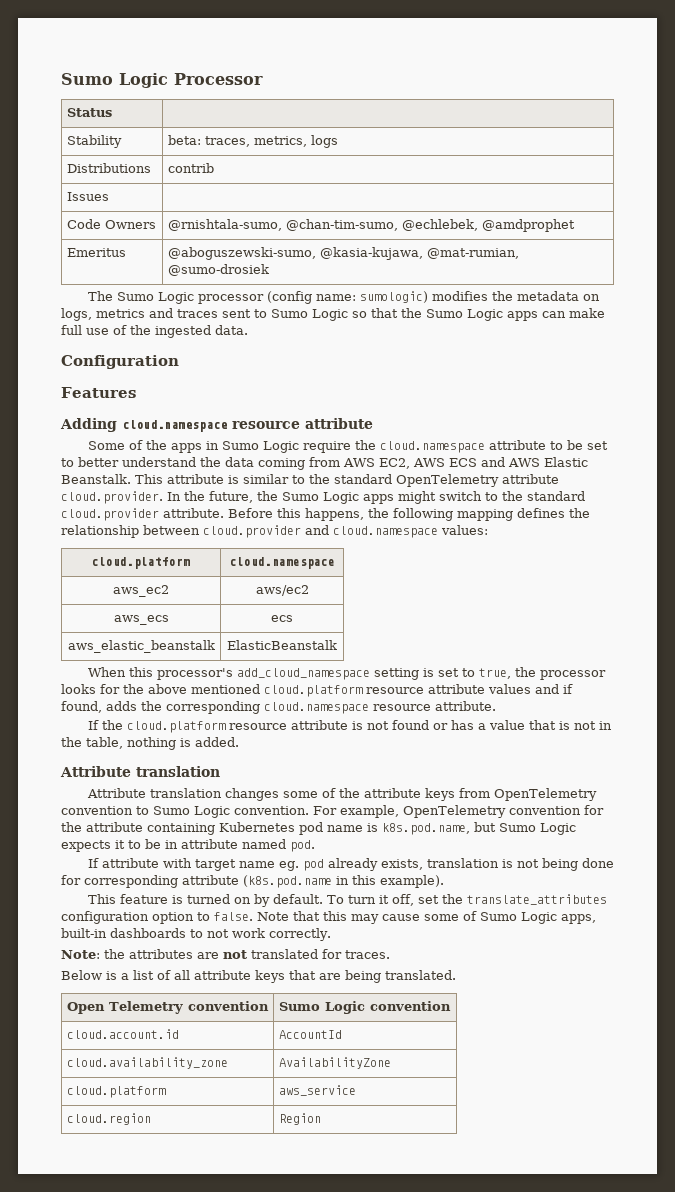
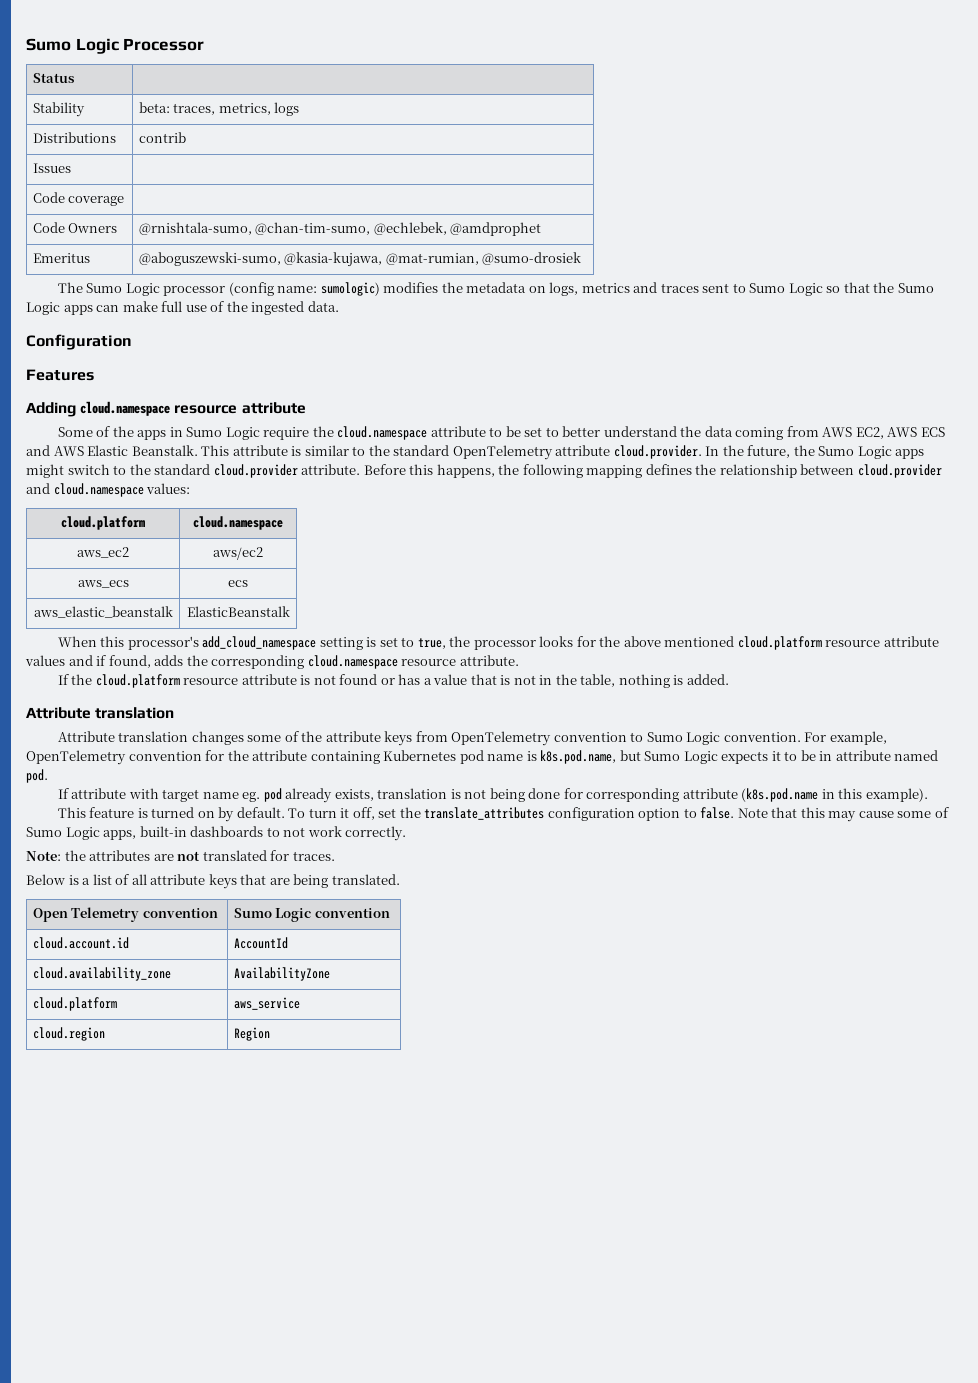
+ Code coverage |

